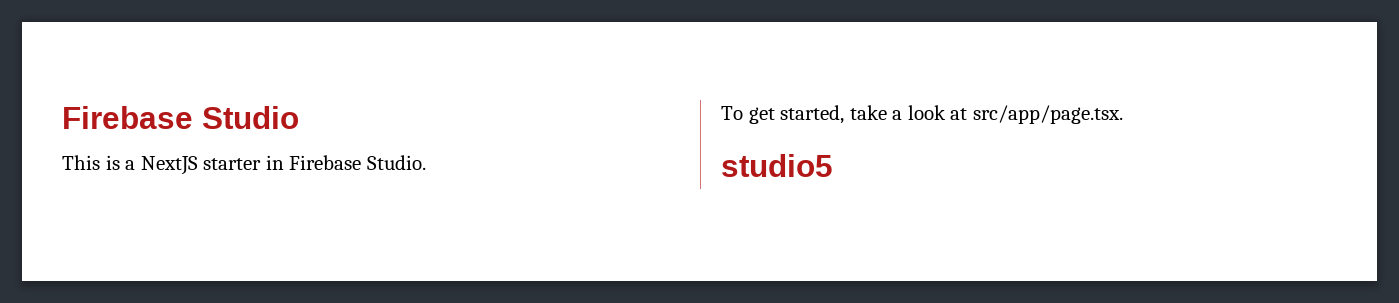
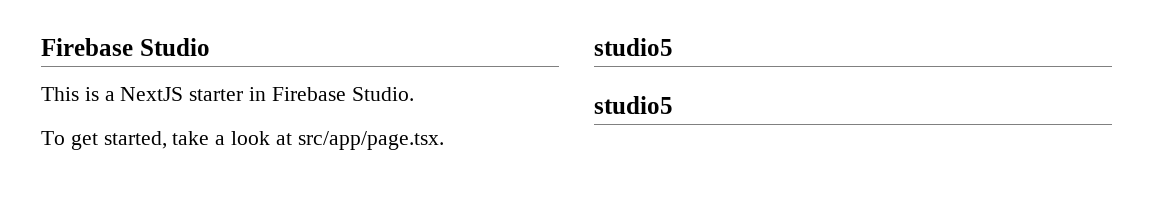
  To get started, take a look at src/app/page.tsx.
+ studio5

